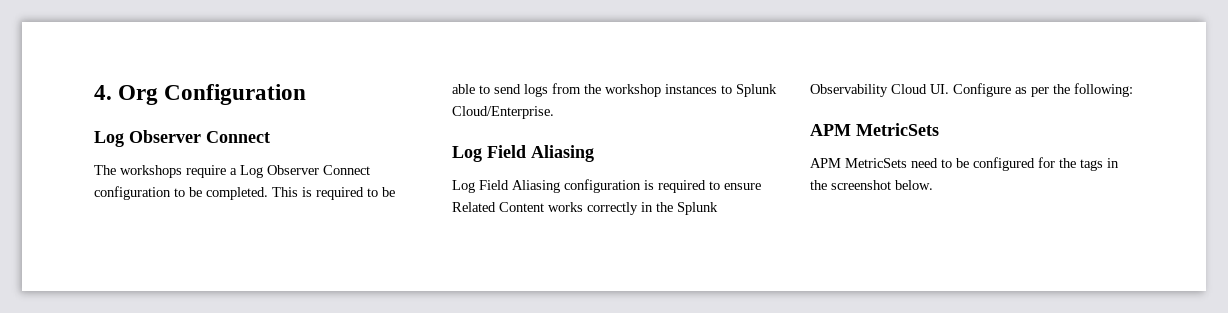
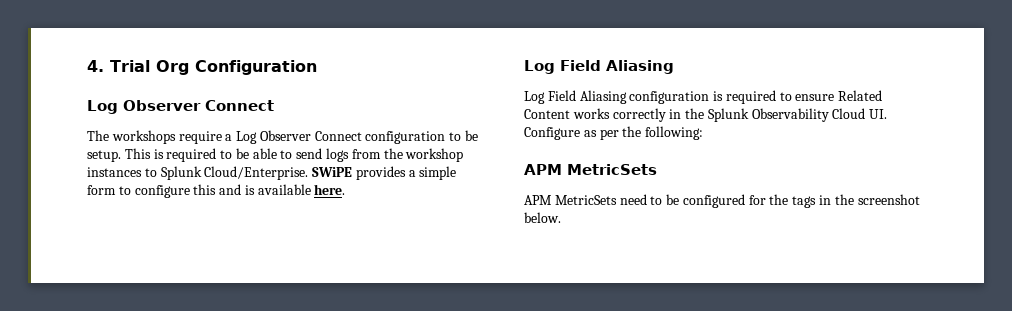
- 4. Org Configuration
+ 4. Trial Org Configuration
- The workshops require a Log Observer Connect configuration to be completed.
+ The workshops require a Log Observer Connect configuration to be setup.
+ SWiPE provides a simple form to configure this and is available here.

